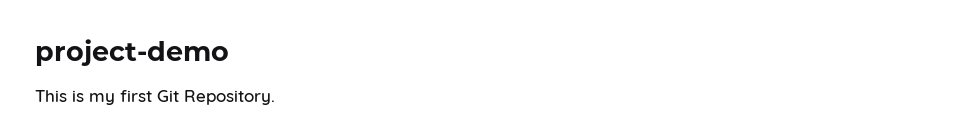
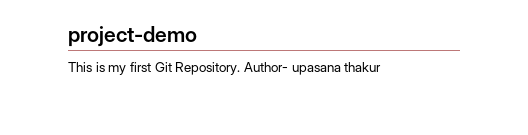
+ Author- upasana thakur

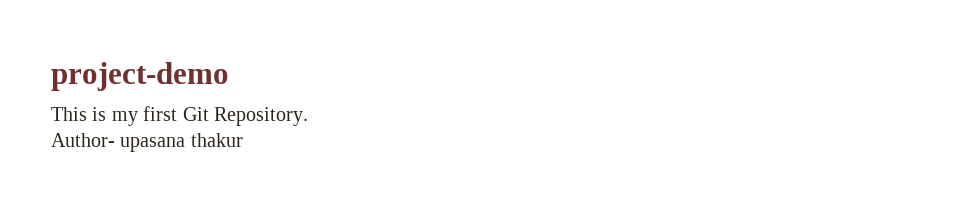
- This is my first Git Repository. Author- upasana thakur
+ This is my first Git Repository.
+ Author- upasana thakur

